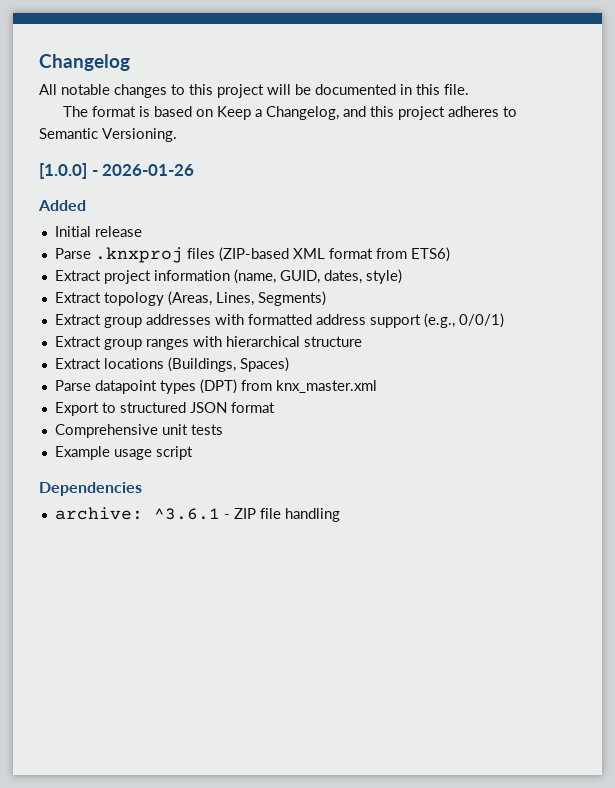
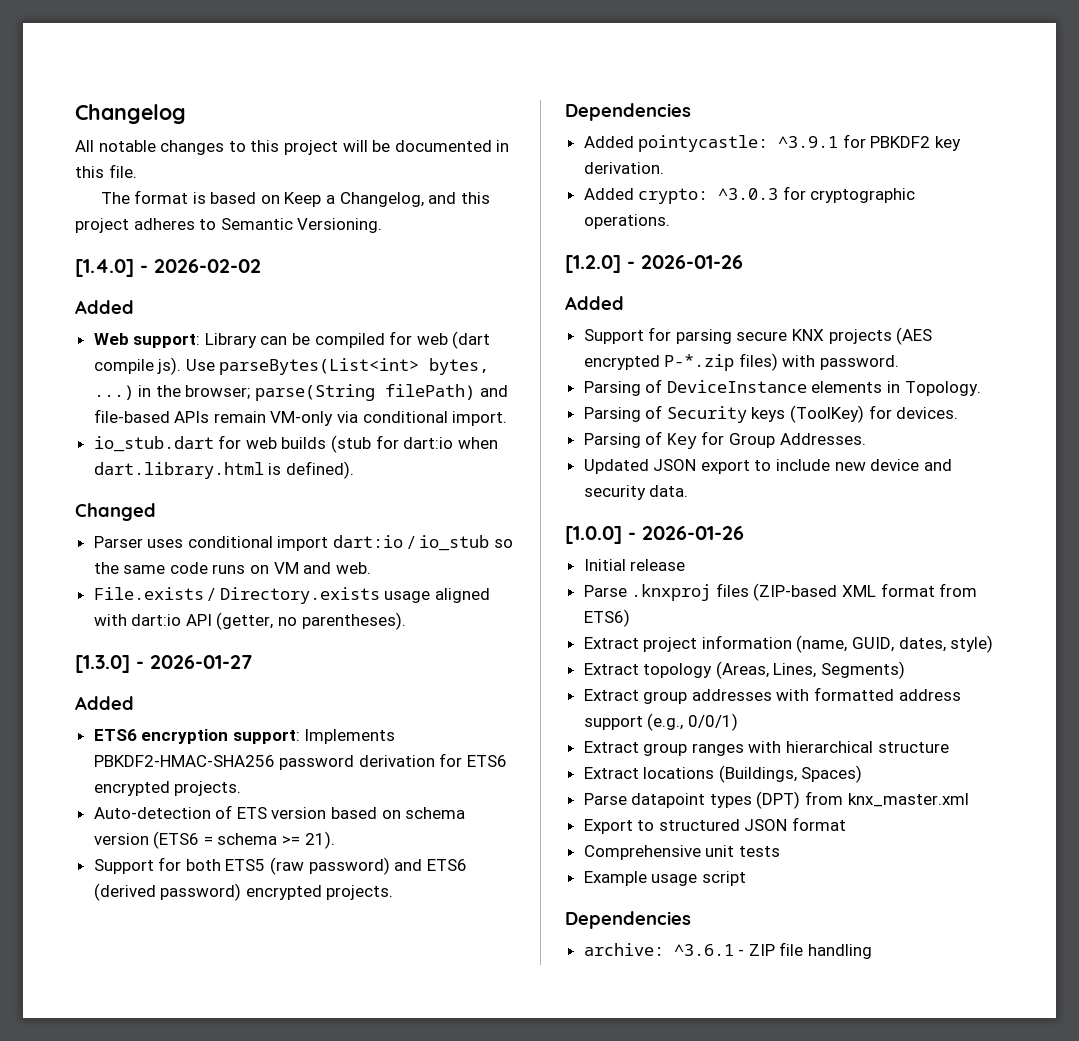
+ [1.4.0] - 2026-02-02
+ Added
+ Web support: Library can be compiled for web (dart compile js). Use parseBytes(List<int> bytes, ...) in the browser; parse(String filePath) and file-based APIs remain VM-only via conditional import.
+ io_stub.dart for web builds (stub for dart:io when dart.library.html is defined).
+ Changed
+ Parser uses conditional import dart:io / io_stub so the same code runs on VM and web.
+ File.exists / Directory.exists usage aligned with dart:io API (getter, no parentheses).
+ [1.3.0] - 2026-01-27
+ Added
+ ETS6 encryption support: Implements PBKDF2-HMAC-SHA256 password derivation for ETS6 encrypted projects.
+ Auto-detection of ETS version based on schema version (ETS6 = schema >= 21).
+ Support for both ETS5 (raw password) and ETS6 (derived password) encrypted projects.
+ Dependencies
+ Added pointycastle: ^3.9.1 for PBKDF2 key derivation.
+ Added crypto: ^3.0.3 for cryptographic operations.
+ [1.2.0] - 2026-01-26
+ Added
+ Support for parsing secure KNX projects (AES encrypted P-*.zip files) with password.
+ Parsing of DeviceInstance elements in Topology.
+ Parsing of Security keys (ToolKey) for devices.
+ Parsing of Key for Group Addresses.
+ Updated JSON export to include new device and security data.
  [1.0.0] - 2026-01-26
- Added

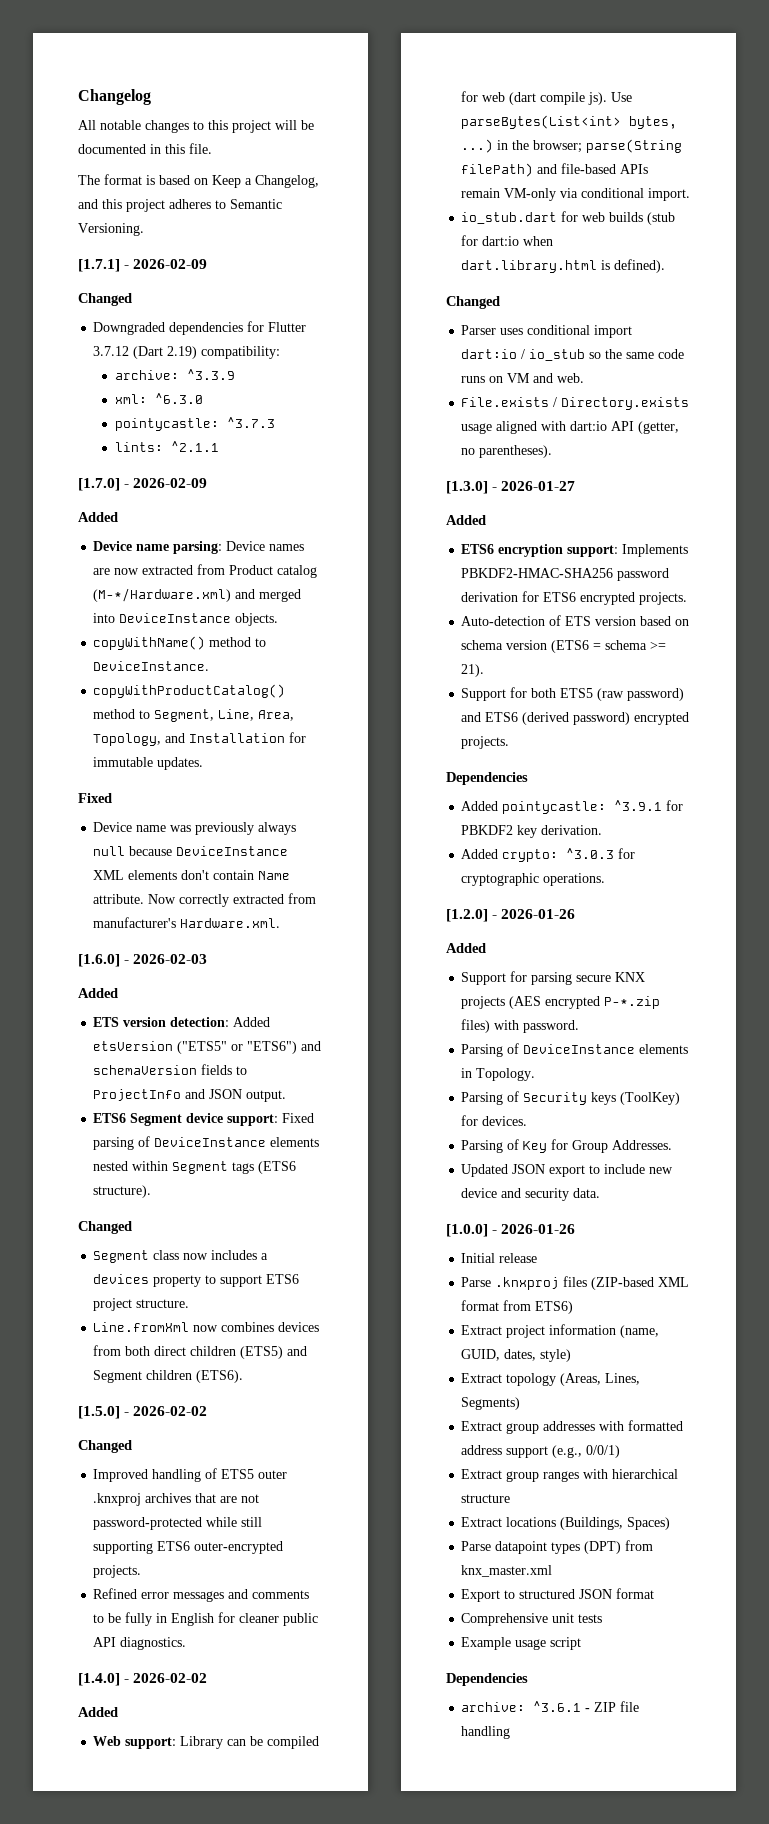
+ [1.7.1] - 2026-02-09
+ Changed
+ Downgraded dependencies for Flutter 3.7.12 (Dart 2.19) compatibility:
+ archive: ^3.3.9
+ xml: ^6.3.0
+ pointycastle: ^3.7.3
+ lints: ^2.1.1
+ [1.7.0] - 2026-02-09
+ Added
+ Device name parsing: Device names are now extracted from Product catalog (M-*/Hardware.xml) and merged into DeviceInstance objects.
+ copyWithName() method to DeviceInstance.
+ copyWithProductCatalog() method to Segment, Line, Area, Topology, and Installation for immutable updates.
+ Fixed
+ Device name was previously always null because DeviceInstance XML elements don't contain Name attribute. Now correctly extracted from manufacturer's Hardware.xml.
+ [1.6.0] - 2026-02-03
+ Added
+ ETS version detection: Added etsVersion ("ETS5" or "ETS6") and schemaVersion fields to ProjectInfo and JSON output.
+ ETS6 Segment device support: Fixed parsing of DeviceInstance elements nested within Segment tags (ETS6 structure).
+ Changed
+ Segment class now includes a devices property to support ETS6 project structure.
+ Line.fromXml now combines devices from both direct children (ETS5) and Segment children (ETS6).
+ [1.5.0] - 2026-02-02
+ Changed
+ Improved handling of ETS5 outer .knxproj archives that are not password-protected while still supporting ETS6 outer-encrypted projects.
+ Refined error messages and comments to be fully in English for cleaner public API diagnostics.

